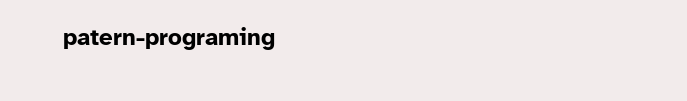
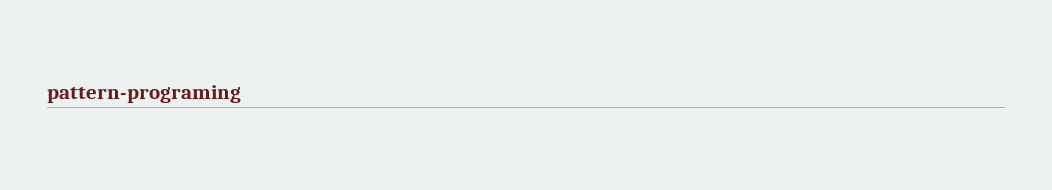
- patern-programing
+ pattern-programing

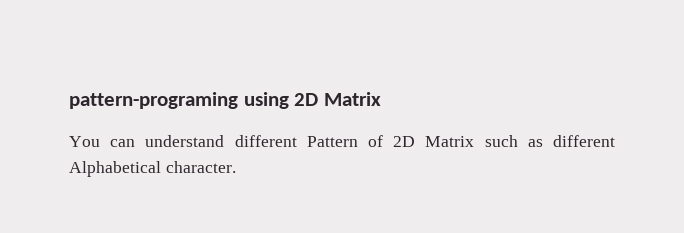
- pattern-programing
+ pattern-programing using 2D Matrix
+ You can understand different Pattern of 2D Matrix such as different Alphabetical character.

